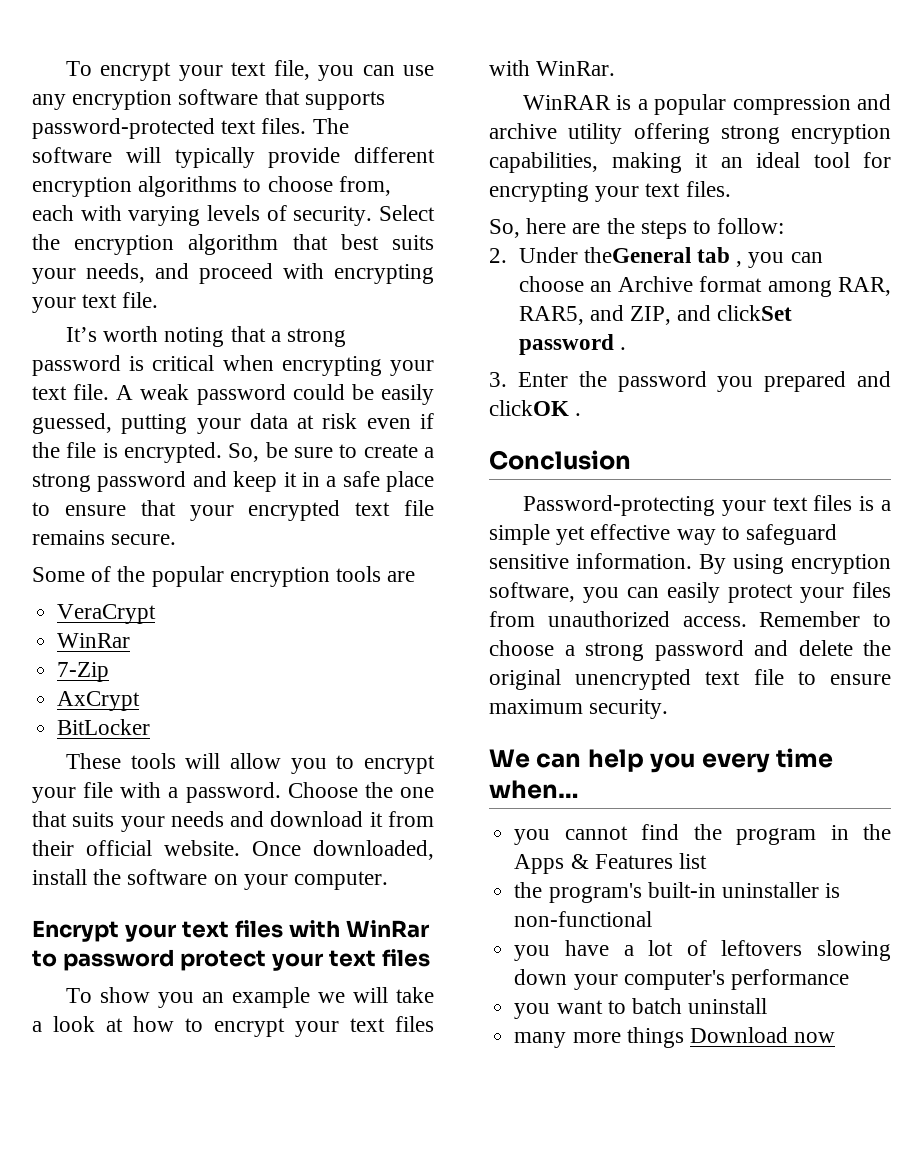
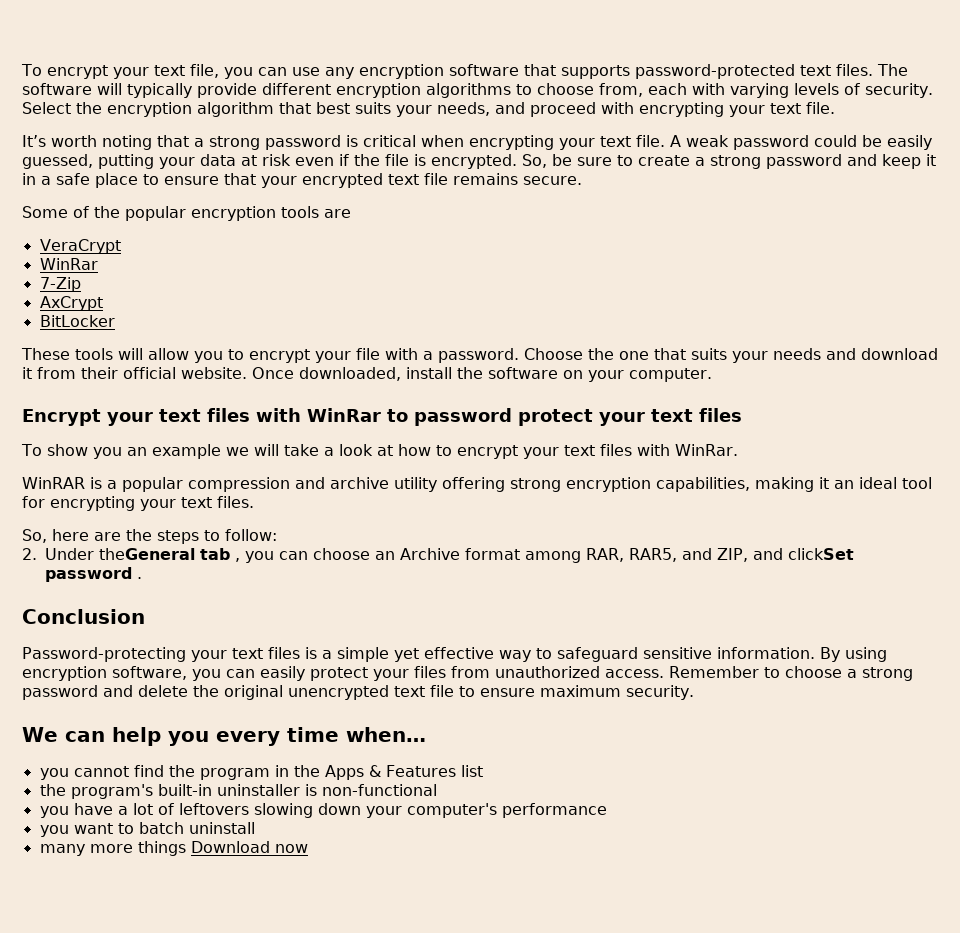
- 3. Enter the password you prepared and clickOK .

